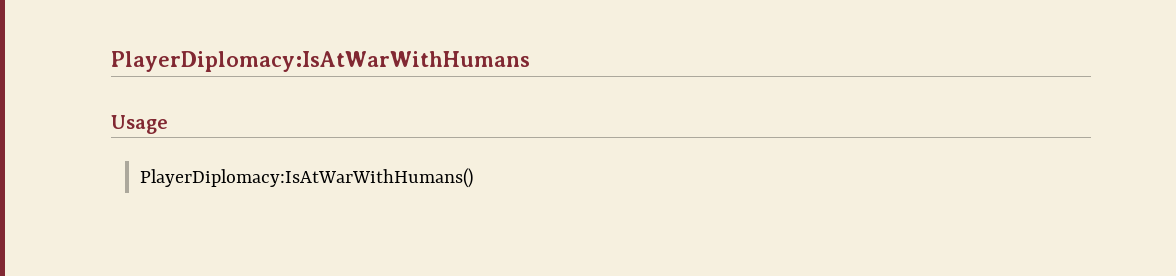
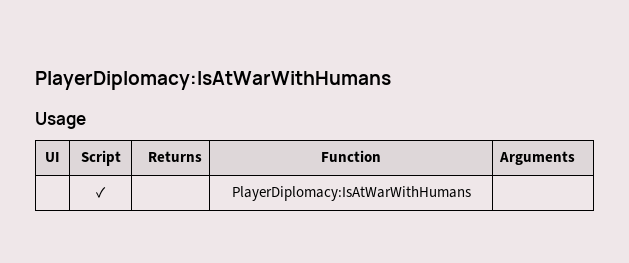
- PlayerDiplomacy:IsAtWarWithHumans()
+ UI | Script | Returns | Function | Arguments
+ | ✓ | | PlayerDiplomacy:IsAtWarWithHumans |

